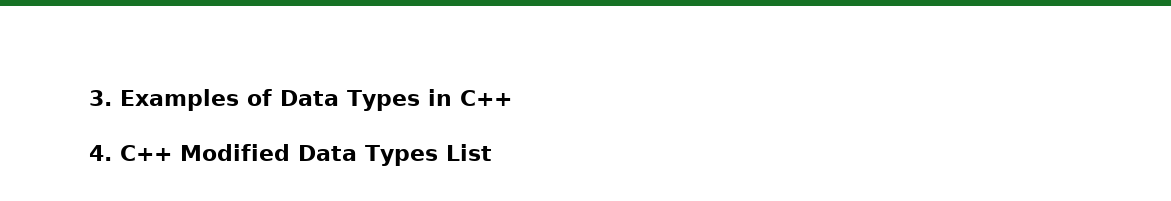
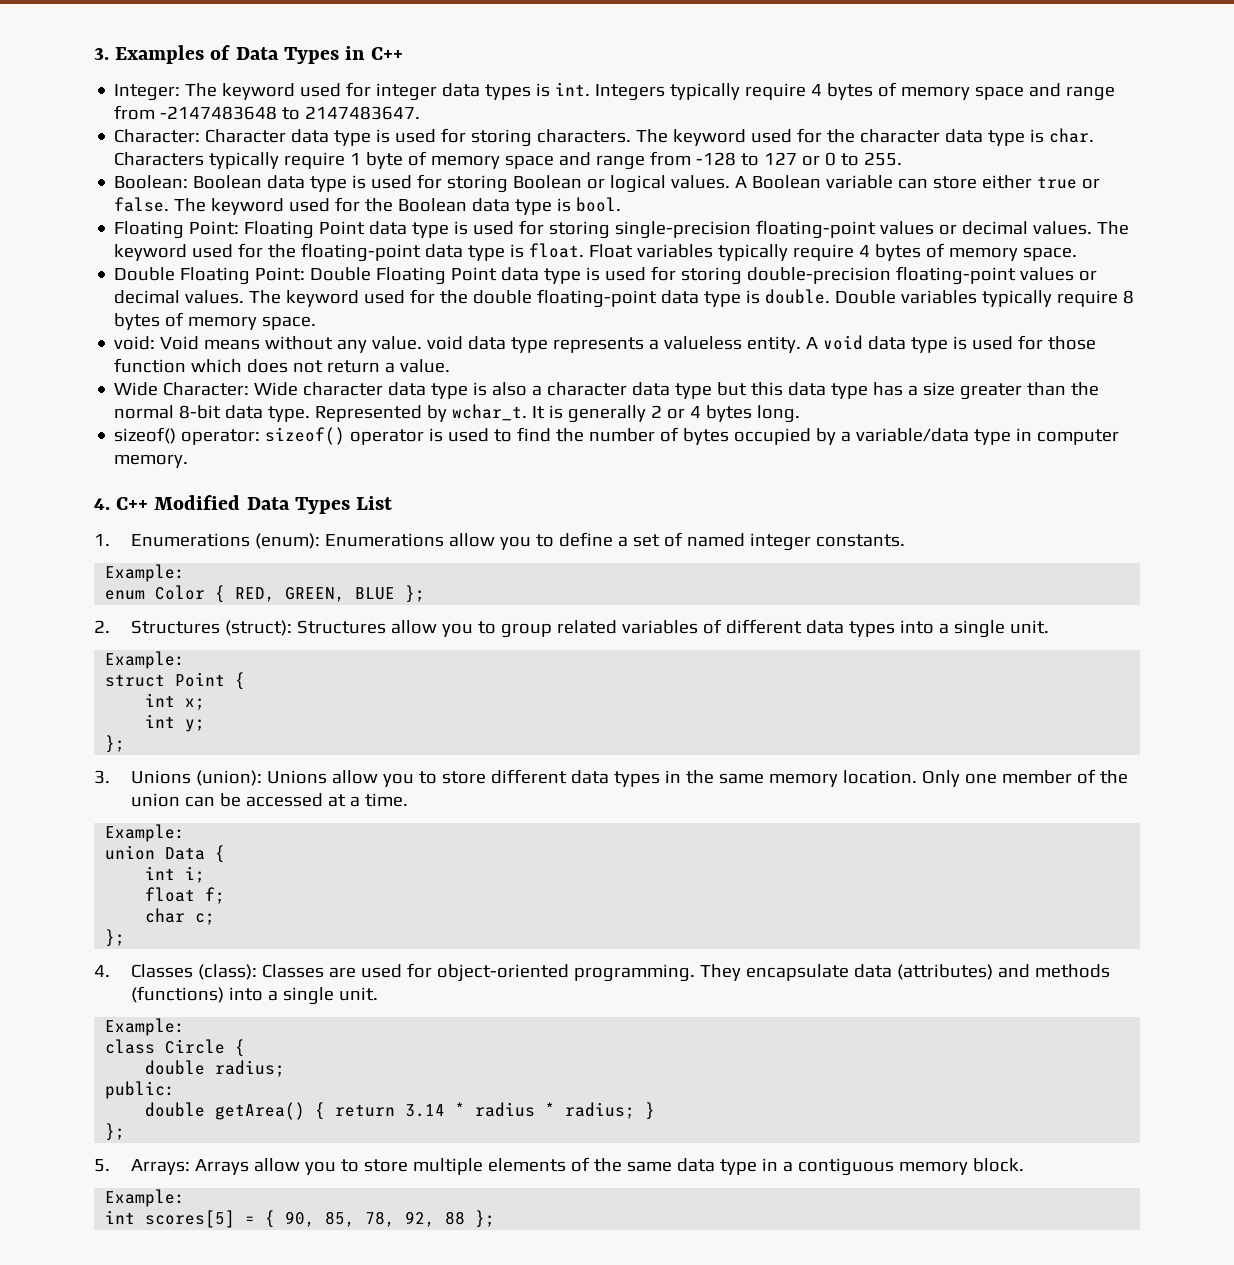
+ Integer: The keyword used for integer data types is int. Integers typically require 4 bytes of memory space and range from -2147483648 to 2147483647.
+ Character: Character data type is used for storing characters. The keyword used for the character data type is char. Characters typically require 1 byte of memory space and range from -128 to 127 or 0 to 255.
+ Boolean: Boolean data type is used for storing Boolean or logical values. A Boolean variable can store either true or false. The keyword used for the Boolean data type is bool.
+ Floating Point: Floating Point data type is used for storing single-precision floating-point values or decimal values. The keyword used for the floating-point data type is float. Float variables typically require 4 bytes of memory space.
+ Double Floating Point: Double Floating Point data type is used for storing double-precision floating-point values or decimal values. The keyword used for the double floating-point data type is double. Double variables typically require 8 bytes of memory space.
+ void: Void means without any value. void data type represents a valueless entity. A void data type is used for those function which does not return a value.
+ Wide Character: Wide character data type is also a character data type but this data type has a size greater than the normal 8-bit data type. Represented by wchar_t. It is generally 2 or 4 bytes long.
+ sizeof() operator: sizeof() operator is used to find the number of bytes occupied by a variable/data type in computer memory.
+ 1. Enumerations (enum): Enumerations allow you to define a set of named integer constants.
+ Example:
+ enum Color { RED, GREEN, BLUE };
+ 2. Structures (struct): Structures allow you to group related variables of different data types into a single unit.
+ Example:
+ struct Point {
+ int x;
+ int y;
+ };
+ 3. Unions (union): Unions allow you to store different data types in the same memory location. Only one member of the union can be accessed at a time.
+ Example:
+ union Data {
+ int i;
+ float f;
+ char c;
+ };
+ 4. Classes (class): Classes are used for object-oriented programming. They encapsulate data (attributes) and methods (functions) into a single unit.
+ Example:
+ class Circle {
+ double radius;
+ public:
+ double getArea() { return 3.14 * radius * radius; }
+ };
+ 5. Arrays: Arrays allow you to store multiple elements of the same data type in a contiguous memory block.
+ Example:
+ int scores[5] = { 90, 85, 78, 92, 88 };

